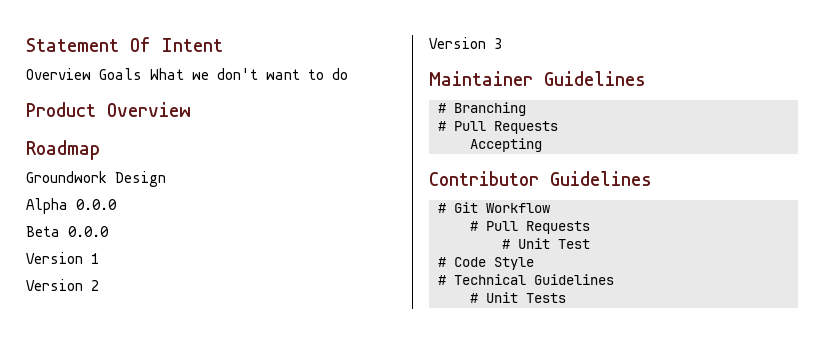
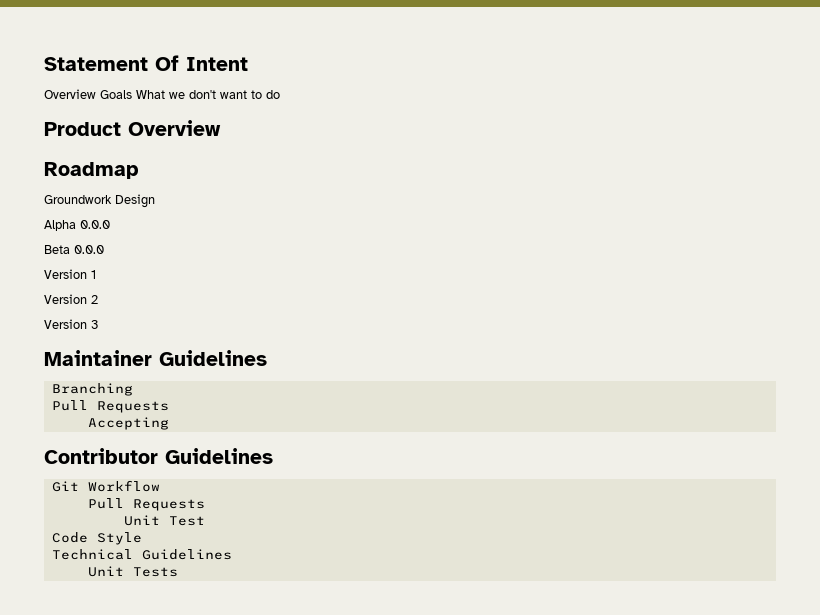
- # Branching
- # Pull Requests
+ Branching
+ Pull Requests
- # Git Workflow
- # Pull Requests
- # Unit Test
+ Git Workflow
+ Pull Requests
+ Unit Test
- # Code Style
+ Code Style
- # Technical Guidelines
+ Technical Guidelines
- # Unit Tests
+ Unit Tests

